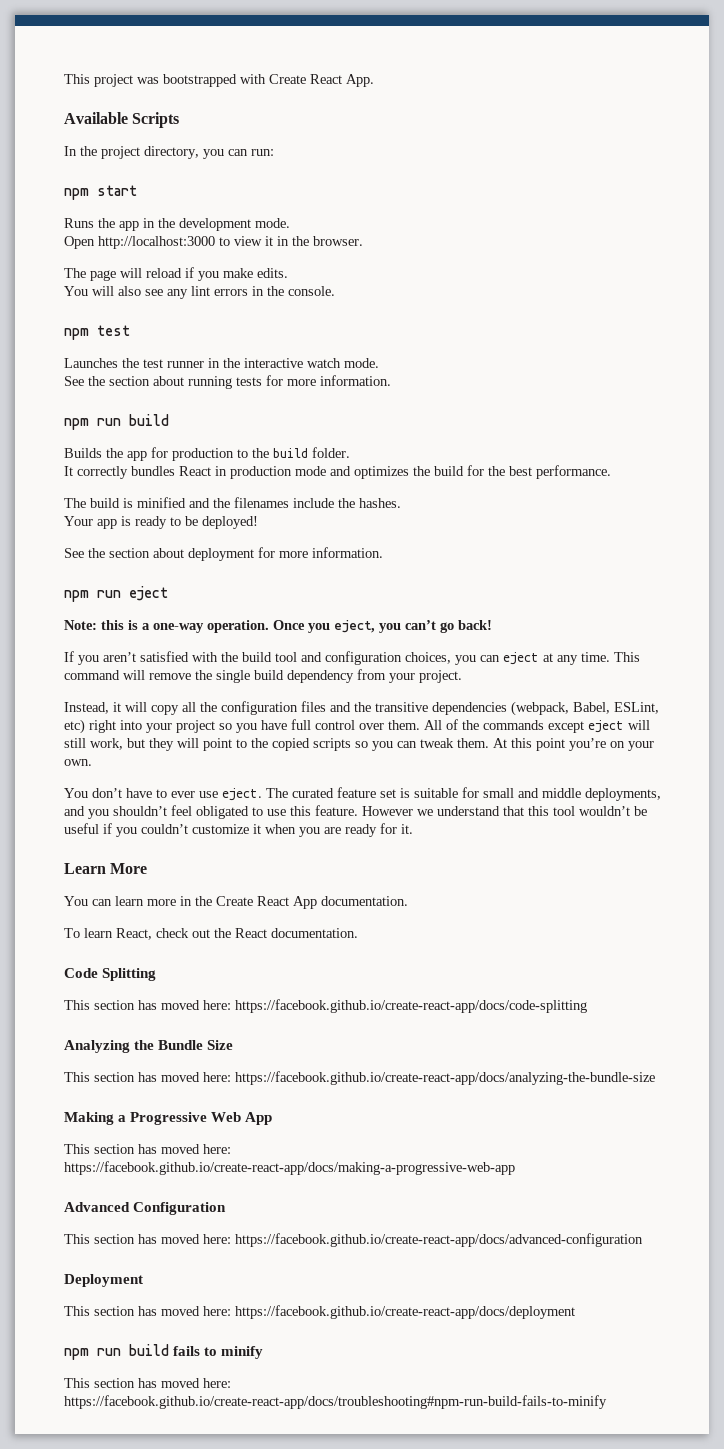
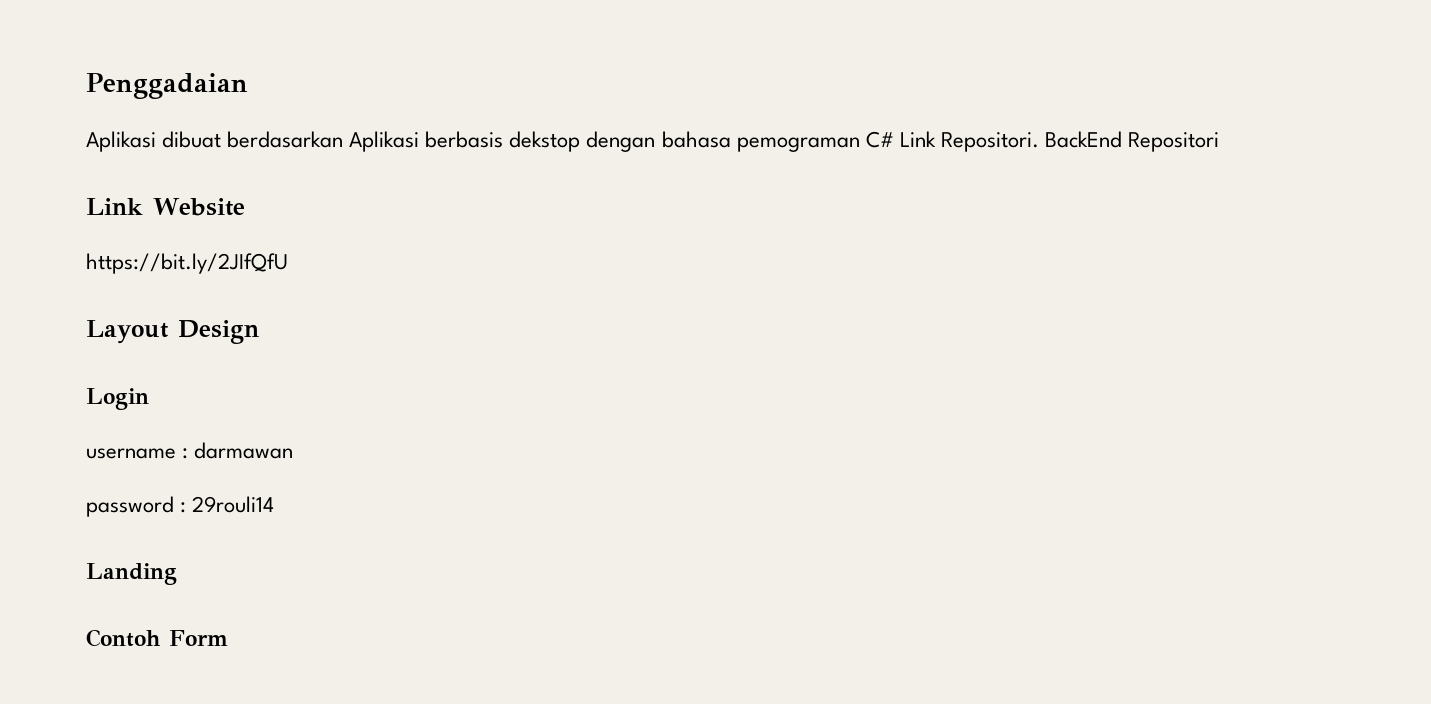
- This project was bootstrapped with Create React App.
- Available Scripts
- In the project directory, you can run:
- npm start
- Runs the app in the development mode.
- Open http://localhost:3000 to view it in the browser.
- The page will reload if you make edits.
- You will also see any lint errors in the console.
- npm test
- Launches the test runner in the interactive watch mode.
- See the section about running tests for more information.
- npm run build
- Builds the app for production to the build folder.
- It correctly bundles React in production mode and optimizes the build for the best performance.
- The build is minified and the filenames include the hashes.
- Your app is ready to be deployed!
- See the section about deployment for more information.
- npm run eject
- Note: this is a one-way operation. Once you eject, you can’t go back!
- If you aren’t satisfied with the build tool and configuration choices, you can eject at any time. This command will remove the single build dependency from your project.
- Instead, it will copy all the configuration files and the transitive dependencies (webpack, Babel, ESLint, etc) right into your project so you have full control over them. All of the commands except eject will still work, but they will point to the copied scripts so you can tweak them. At this point you’re on your own.
- You don’t have to ever use eject. The curated feature set is suitable for small and middle deployments, and you shouldn’t feel obligated to use this feature. However we understand that this tool wouldn’t be useful if you couldn’t customize it when you are ready for it.
- Learn More
- You can learn more in the Create React App documentation.
- To learn React, check out the React documentation.
- Code Splitting
- This section has moved here: https://facebook.github.io/create-react-app/docs/code-splitting
- Analyzing the Bundle Size
- This section has moved here: https://facebook.github.io/create-react-app/docs/analyzing-the-bundle-size
- Making a Progressive Web App
- This section has moved here: https://facebook.github.io/create-react-app/docs/making-a-progressive-web-app
- Advanced Configuration
- This section has moved here: https://facebook.github.io/create-react-app/docs/advanced-configuration
- Deployment
- This section has moved here: https://facebook.github.io/create-react-app/docs/deployment
- npm run build fails to minify
- This section has moved here: https://facebook.github.io/create-react-app/docs/troubleshooting#npm-run-build-fails-to-minify
+ Penggadaian
+ Aplikasi dibuat berdasarkan Aplikasi berbasis dekstop dengan bahasa pemograman C# Link Repositori. BackEnd Repositori
+ Link Website
+ https://bit.ly/2JIfQfU
+ Layout Design
+ Login
+ username : darmawan
+ password : 29rouli14
+ Landing
+ Contoh Form

